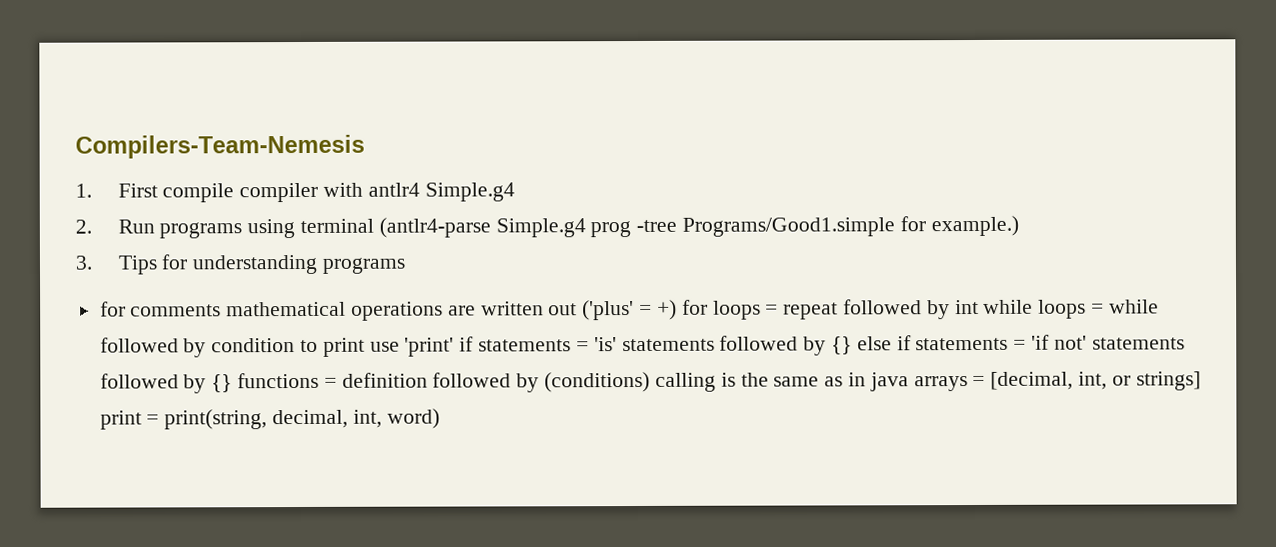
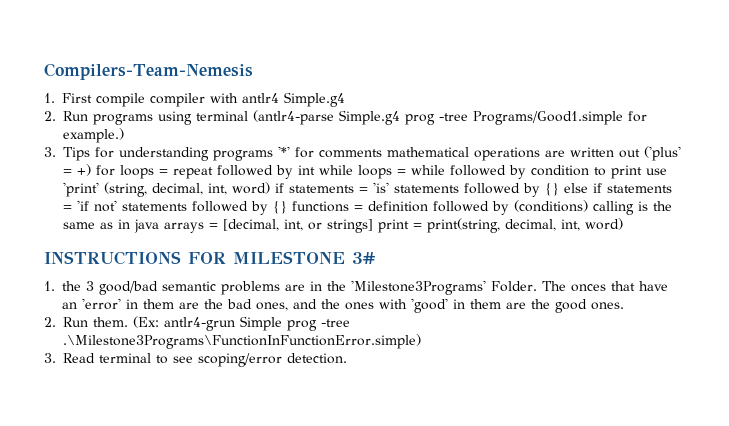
- 3. Tips for understanding programs
- for comments mathematical operations are written out ('plus' = +) for loops = repeat followed by int while loops = while followed by condition to print use 'print' if statements = 'is' statements followed by {} else if statements = 'if not' statements followed by {} functions = definition followed by (conditions) calling is the same as in java arrays = [decimal, int, or strings] print = print(string, decimal, int, word)
+ 3. Tips for understanding programs '*' for comments mathematical operations are written out ('plus' = +) for loops = repeat followed by int while loops = while followed by condition to print use 'print' (string, decimal, int, word) if statements = 'is' statements followed by {} else if statements = 'if not' statements followed by {} functions = definition followed by (conditions) calling is the same as in java arrays = [decimal, int, or strings] print = print(string, decimal, int, word)
+ INSTRUCTIONS FOR MILESTONE 3#
+ 1. the 3 good/bad semantic problems are in the 'Milestone3Programs' Folder. The onces that have an 'error' in them are the bad ones, and the ones with 'good' in them are the good ones.
+ 2. Run them. (Ex: antlr4-grun Simple prog -tree .\Milestone3Programs\FunctionInFunctionError.simple)
+ 3. Read terminal to see scoping/error detection.

